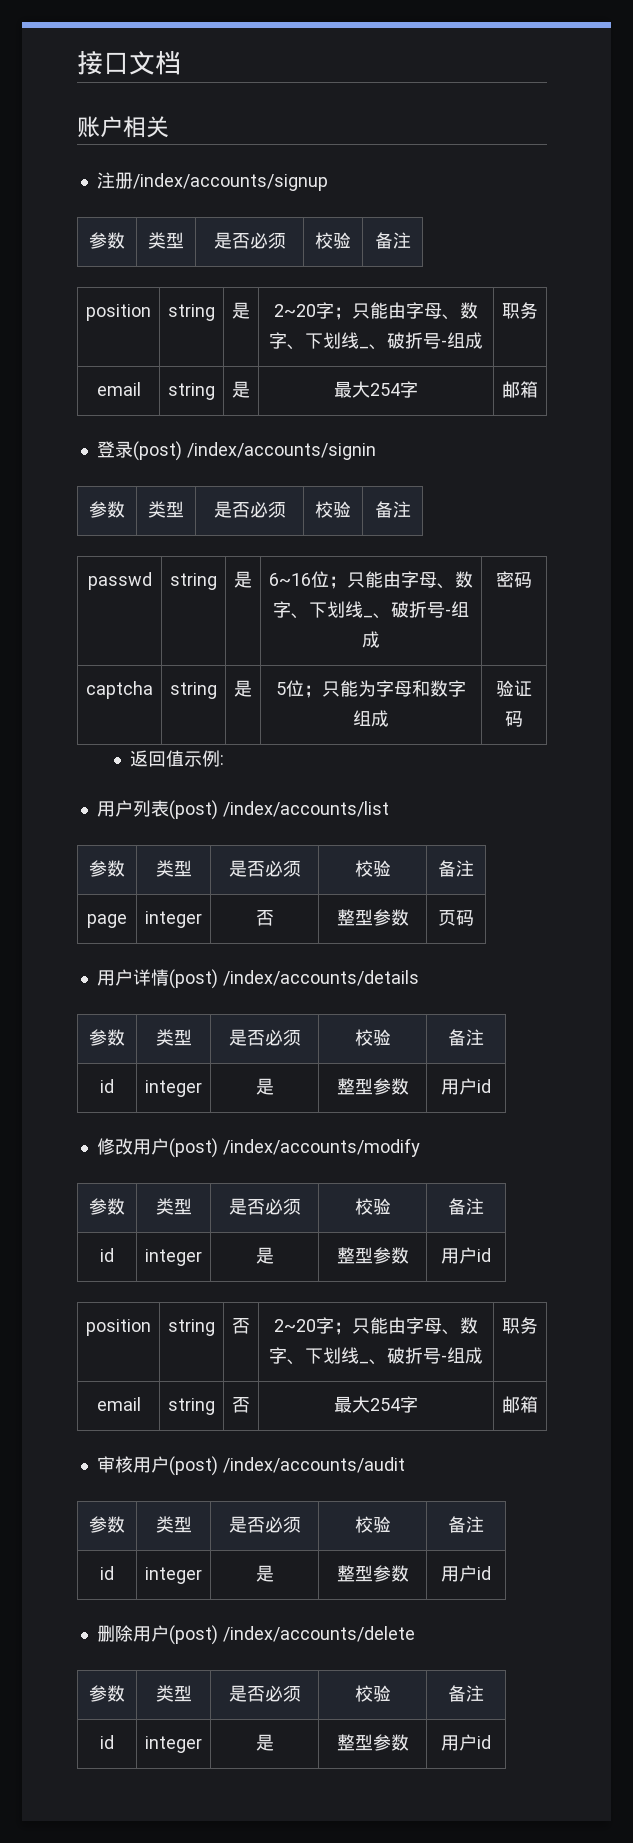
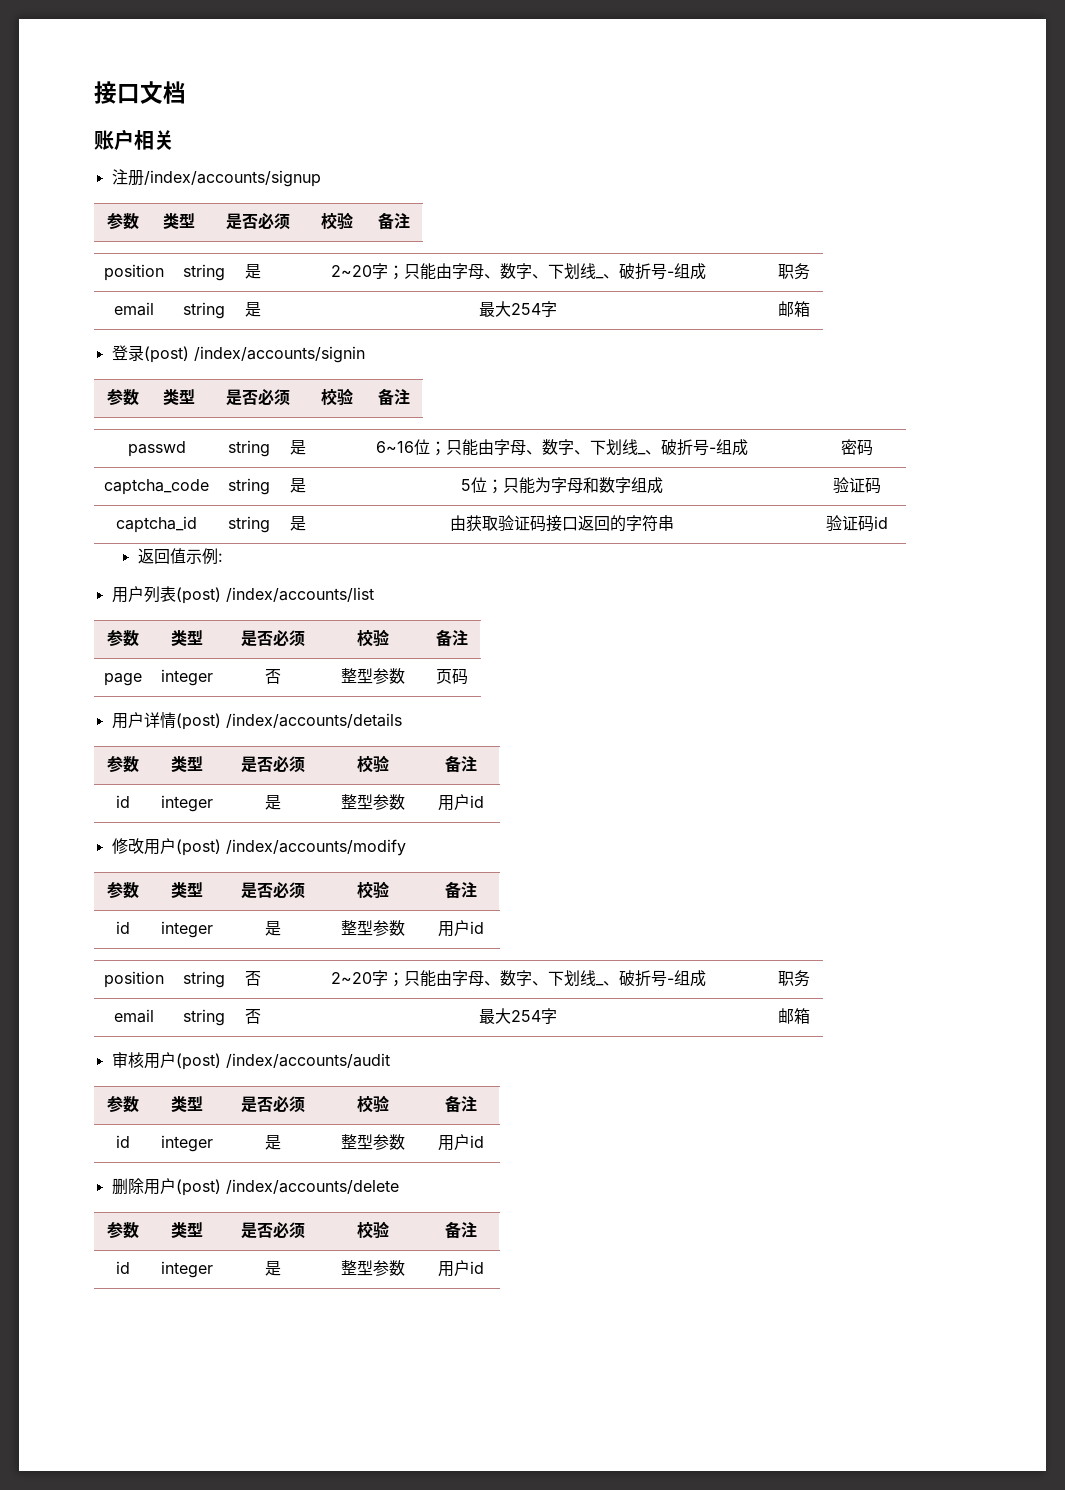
- captcha | string | 是 | 5位；只能为字母和数字组成 | 验证码
+ captcha_code | string | 是 | 5位；只能为字母和数字组成 | 验证码
+ captcha_id | string | 是 | 由获取验证码接口返回的字符串 | 验证码id

